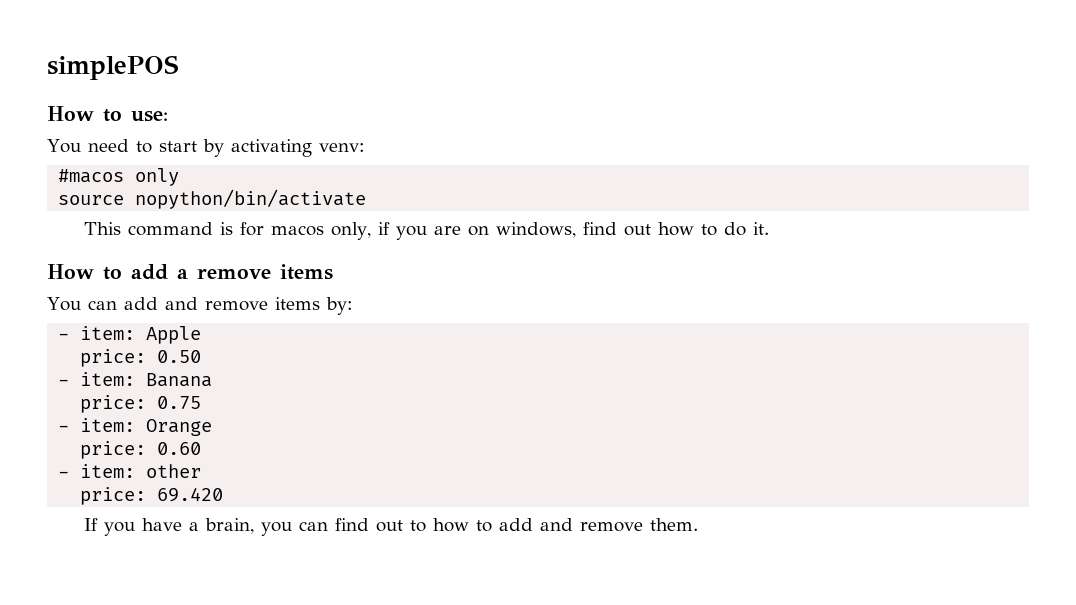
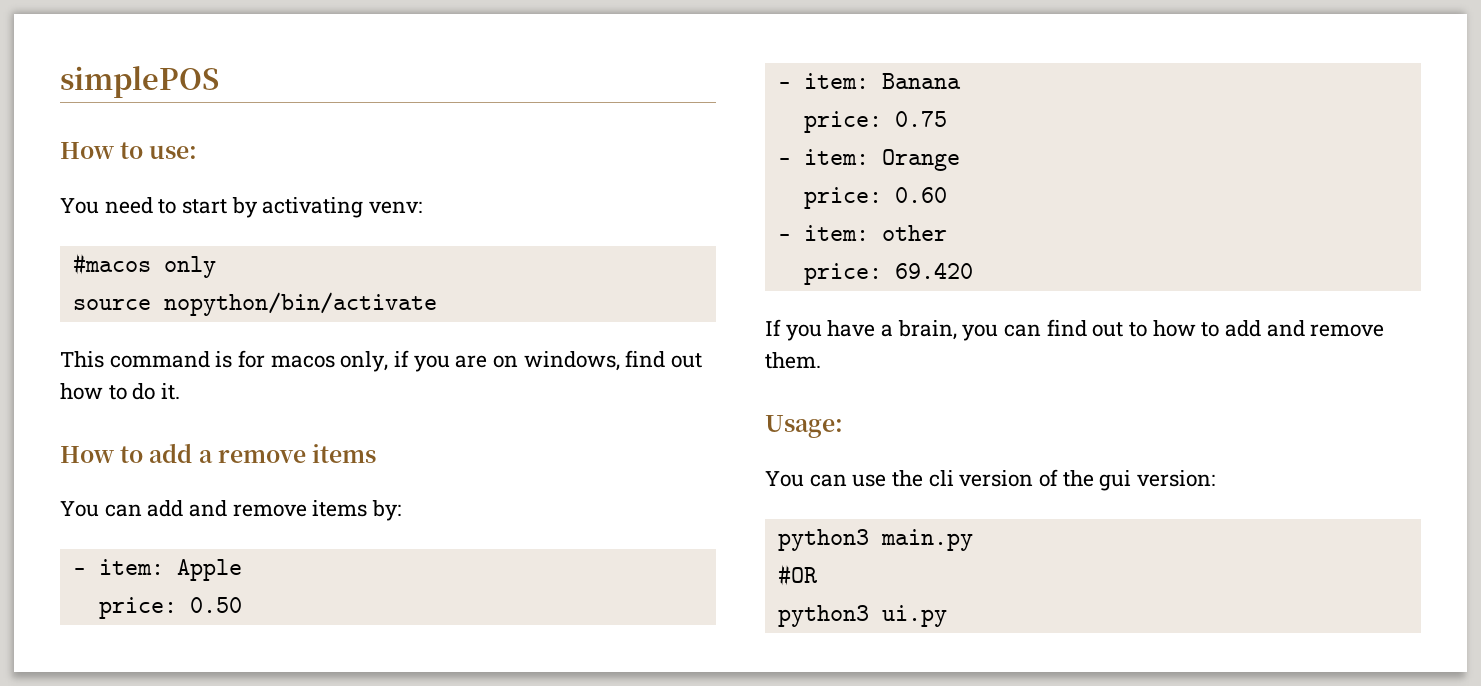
+ Usage:
+ You can use the cli version of the gui version:
+ python3 main.py
+ #OR
+ python3 ui.py

